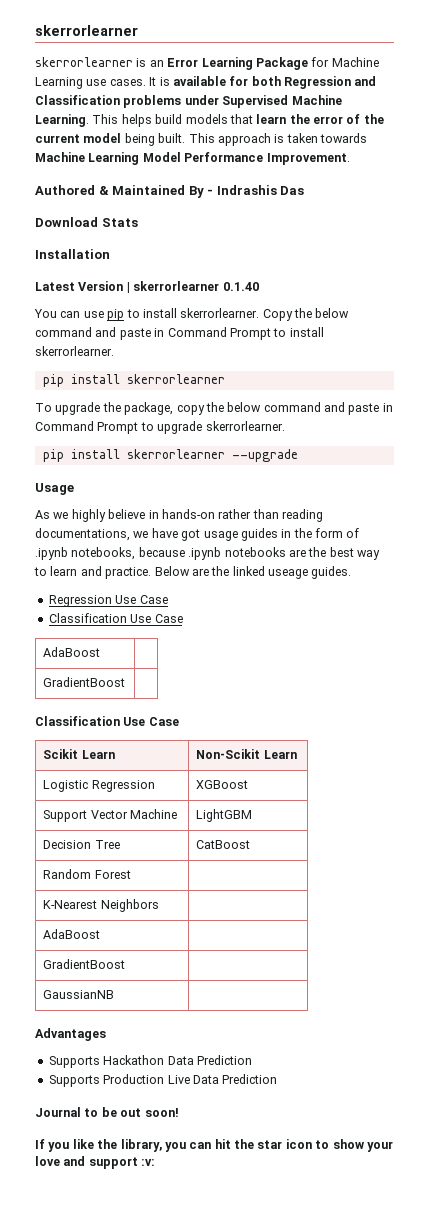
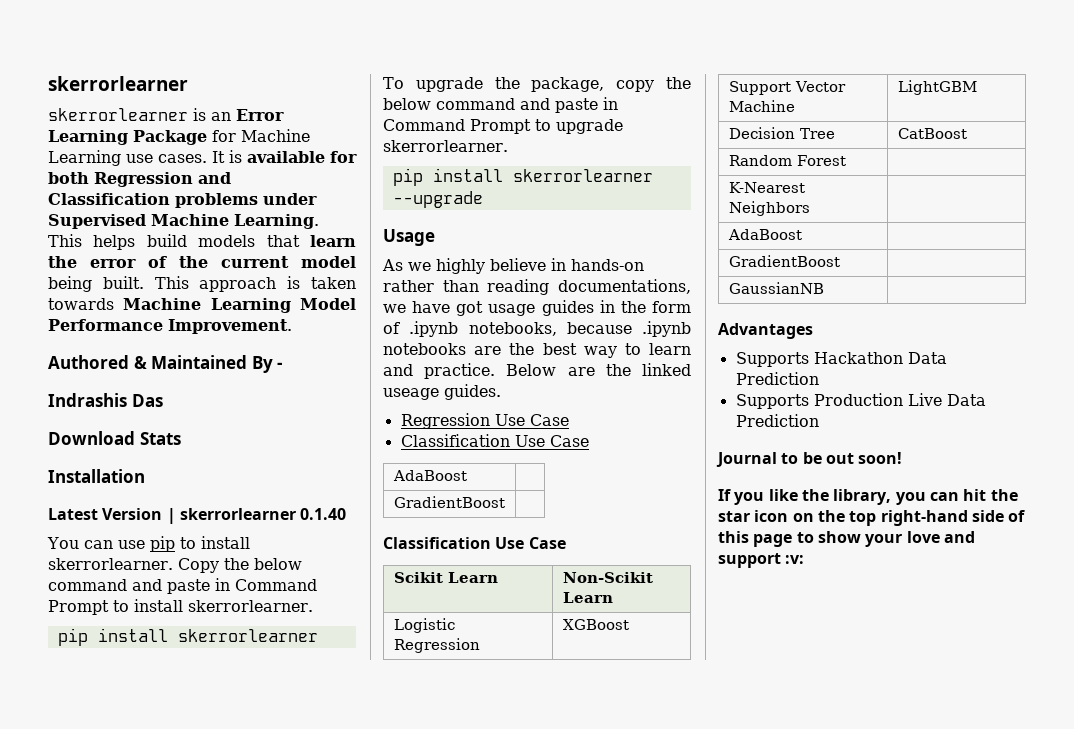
- Authored & Maintained By - Indrashis Das
+ Authored & Maintained By -
+ Indrashis Das
- If you like the library, you can hit the star icon to show your love and support :v:
+ If you like the library, you can hit the star icon on the top right-hand side of this page to show your love and support :v:

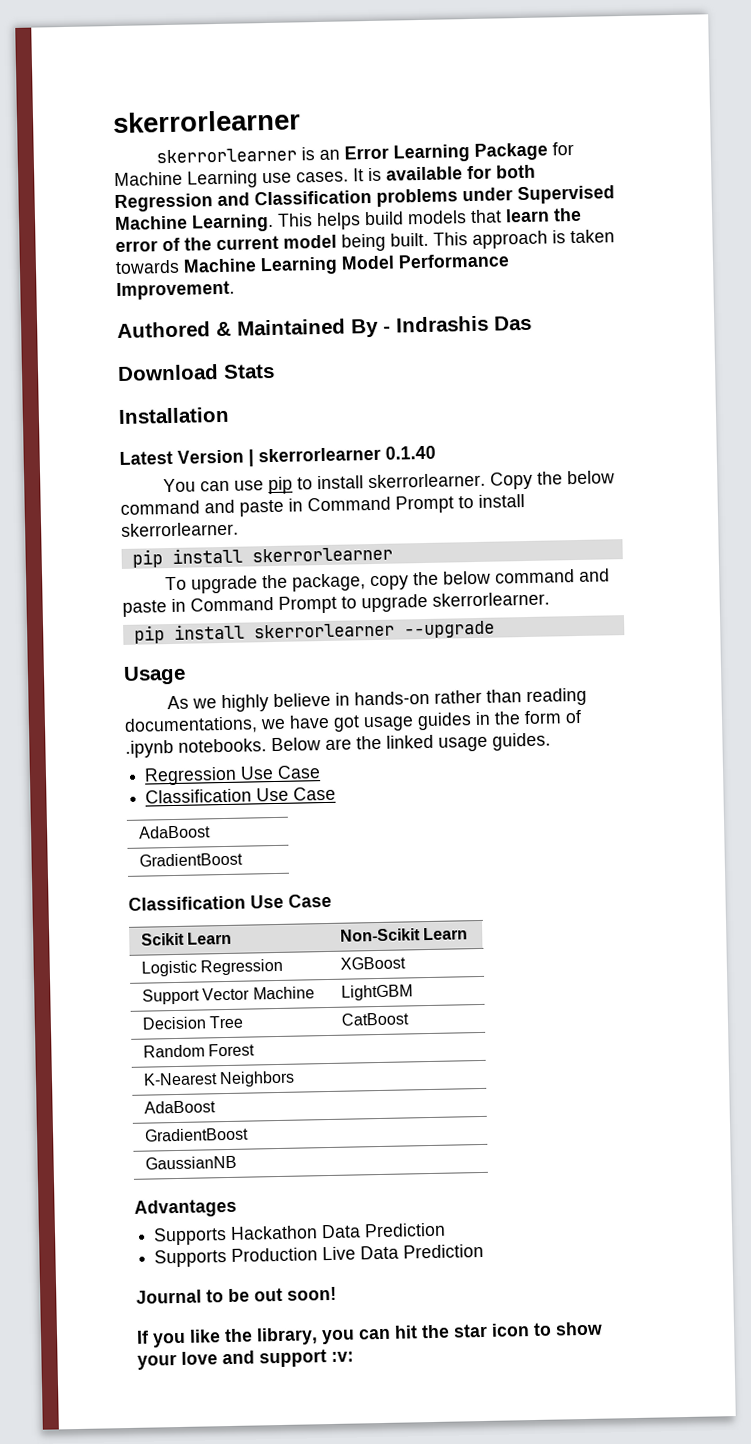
- Authored & Maintained By -
- Indrashis Das
+ Authored & Maintained By - Indrashis Das
- As we highly believe in hands-on rather than reading documentations, we have got usage guides in the form of .ipynb notebooks, because .ipynb notebooks are the best way to learn and practice.
+ As we highly believe in hands-on rather than reading documentations, we have got usage guides in the form of .ipynb notebooks.
- Below are the linked useage guides.
+ Below are the linked usage guides.
- If you like the library, you can hit the star icon on the top right-hand side of this page to show your love and support :v:
+ If you like the library, you can hit the star icon to show your love and support :v:

